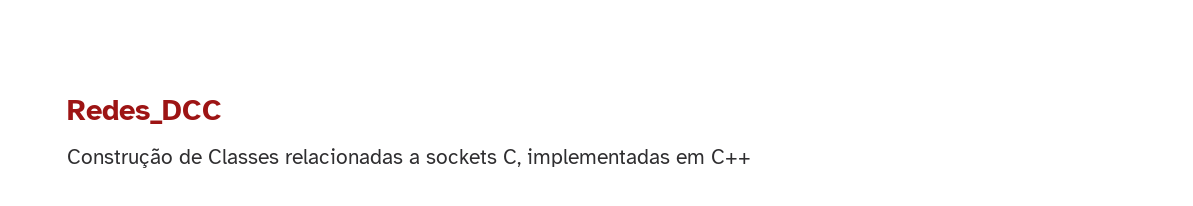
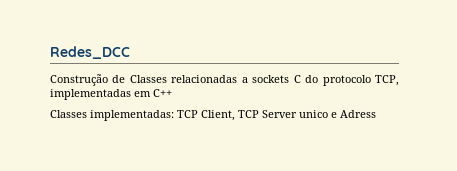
- Construção de Classes relacionadas a sockets C, implementadas em C++
+ Construção de Classes relacionadas a sockets C do protocolo TCP, implementadas em C++
+ Classes implementadas: TCP Client, TCP Server unico e Adress

